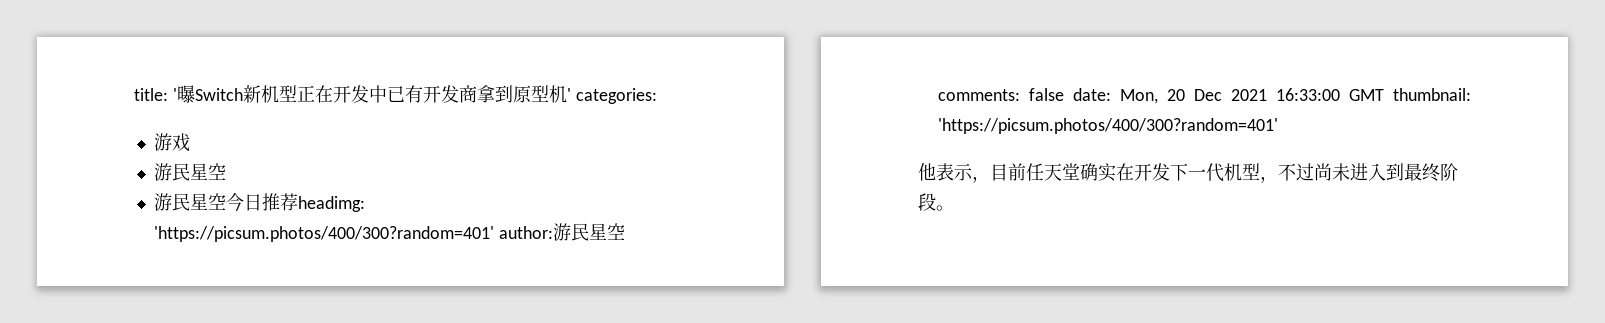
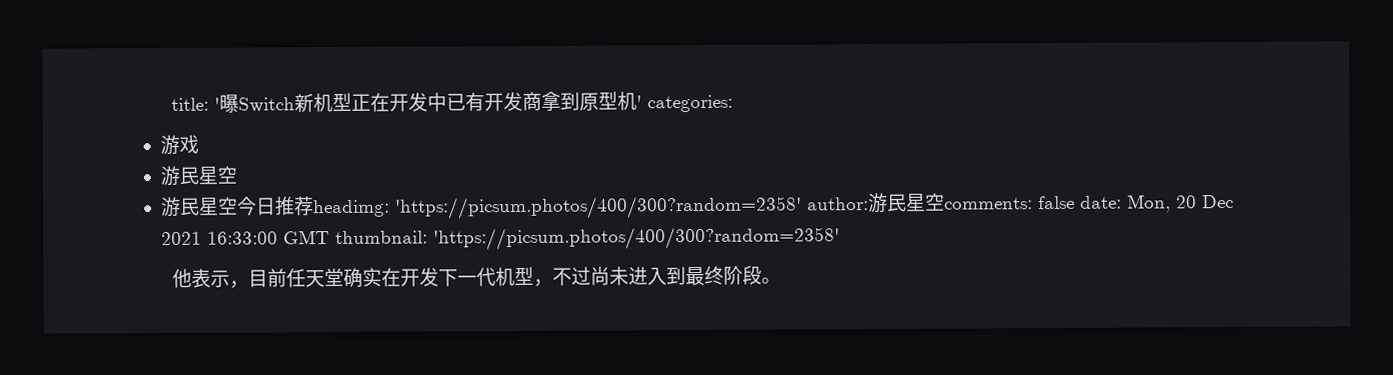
- 游民星空今日推荐headimg: 'https://picsum.photos/400/300?random=401' author:游民星空comments: false date: Mon, 20 Dec 2021 16:33:00 GMT thumbnail: 'https://picsum.photos/400/300?random=401'
+ 游民星空今日推荐headimg: 'https://picsum.photos/400/300?random=2358' author:游民星空comments: false date: Mon, 20 Dec 2021 16:33:00 GMT thumbnail: 'https://picsum.photos/400/300?random=2358'

